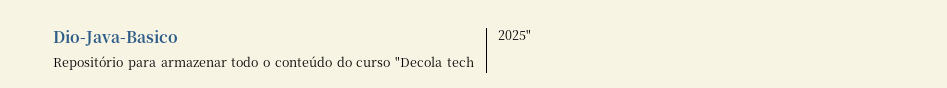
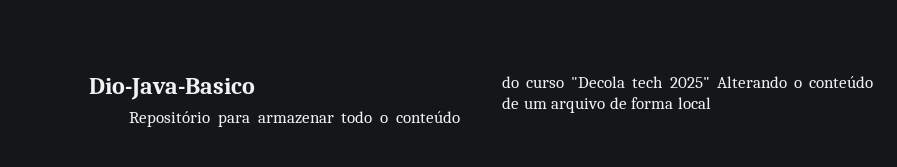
- Repositório para armazenar todo o conteúdo do curso "Decola tech 2025"
+ Repositório para armazenar todo o conteúdo do curso "Decola tech 2025" Alterando o conteúdo de um arquivo de forma local

